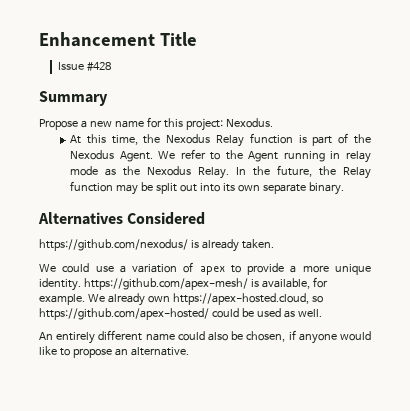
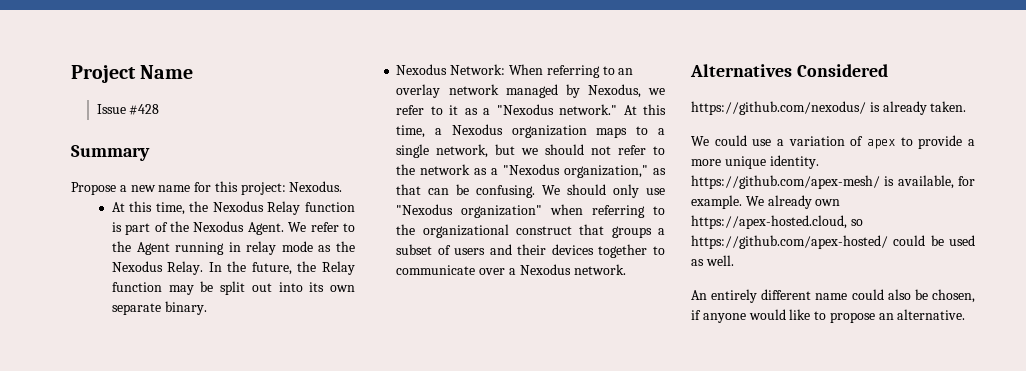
- Enhancement Title
+ Project Name
+ Nexodus Network: When referring to an overlay network managed by Nexodus, we refer to it as a "Nexodus network." At this time, a Nexodus organization maps to a single network, but we should not refer to the network as a "Nexodus organization," as that can be confusing. We should only use "Nexodus organization" when referring to the organizational construct that groups a subset of users and their devices together to communicate over a Nexodus network.

